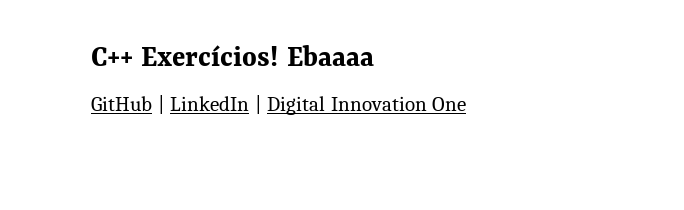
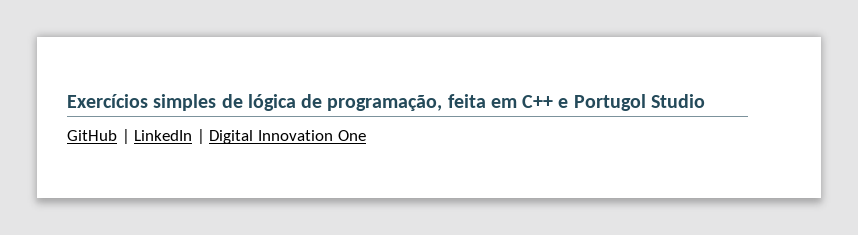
- C++ Exercícios! Ebaaaa
+ Exercícios simples de lógica de programação, feita em C++ e Portugol Studio

